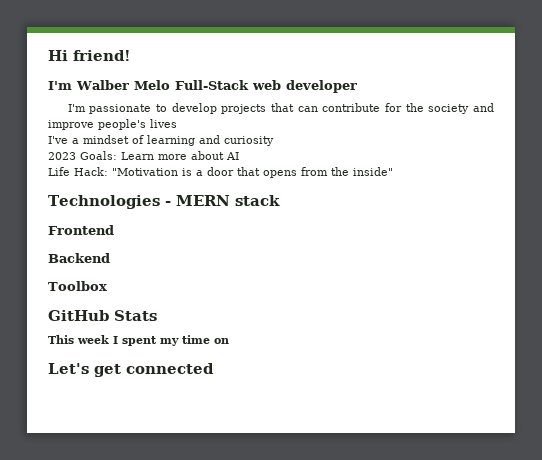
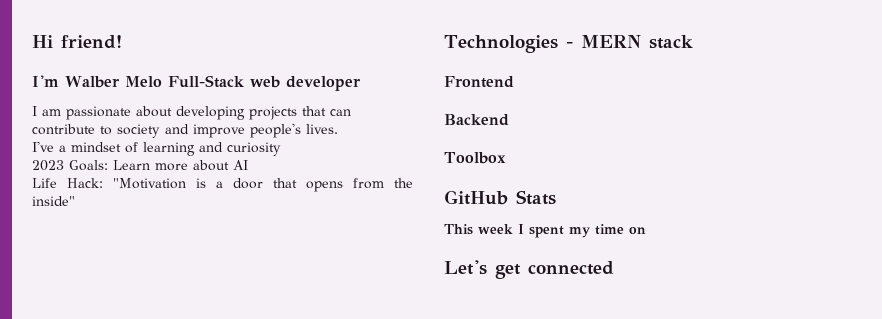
- I'm passionate to develop projects that can contribute for the society and improve people's lives
+ I am passionate about developing projects that can contribute to society and improve people's lives.

